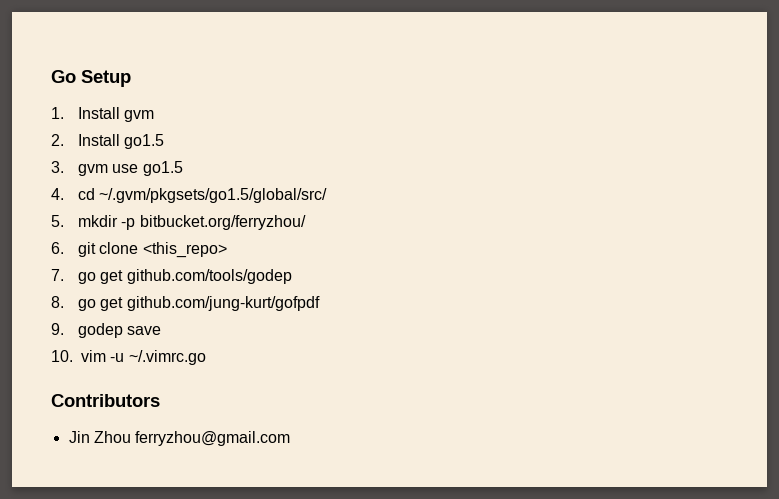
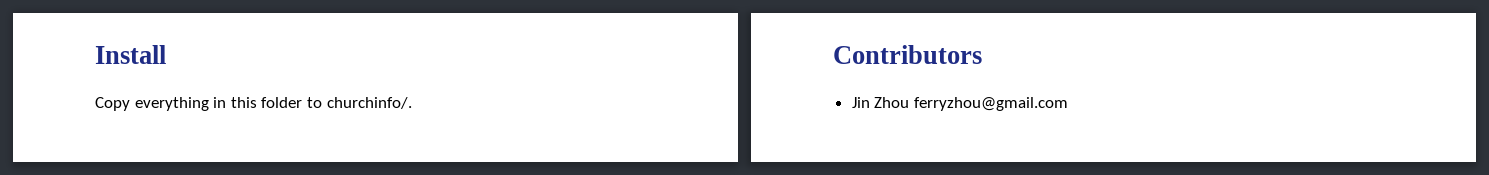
- Go Setup
- 1. Install gvm
- 2. Install go1.5
- 3. gvm use go1.5
- 4. cd ~/.gvm/pkgsets/go1.5/global/src/
- 5. mkdir -p bitbucket.org/ferryzhou/
- 6. git clone <this_repo>
- 7. go get github.com/tools/godep
- 8. go get github.com/jung-kurt/gofpdf
- 9. godep save
- 10. vim -u ~/.vimrc.go
+ Install
+ Copy everything in this folder to churchinfo/.

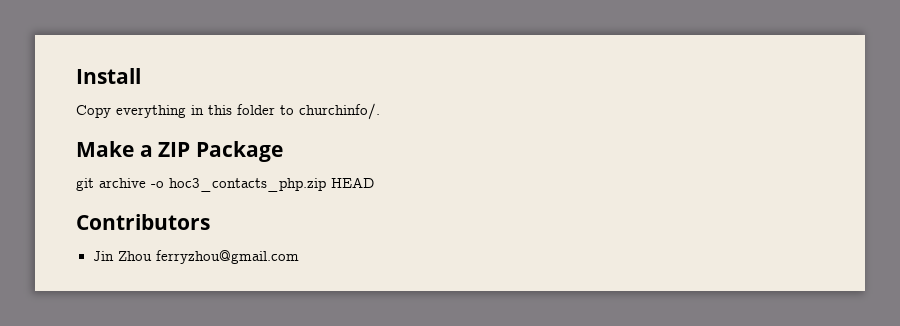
+ Make a ZIP Package
+ git archive -o hoc3_contacts_php.zip HEAD

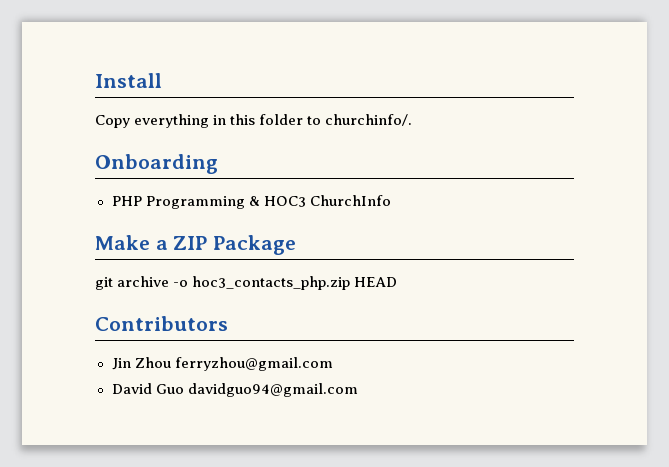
+ Onboarding
+ PHP Programming & HOC3 ChurchInfo
+ David Guo davidguo94@gmail.com

